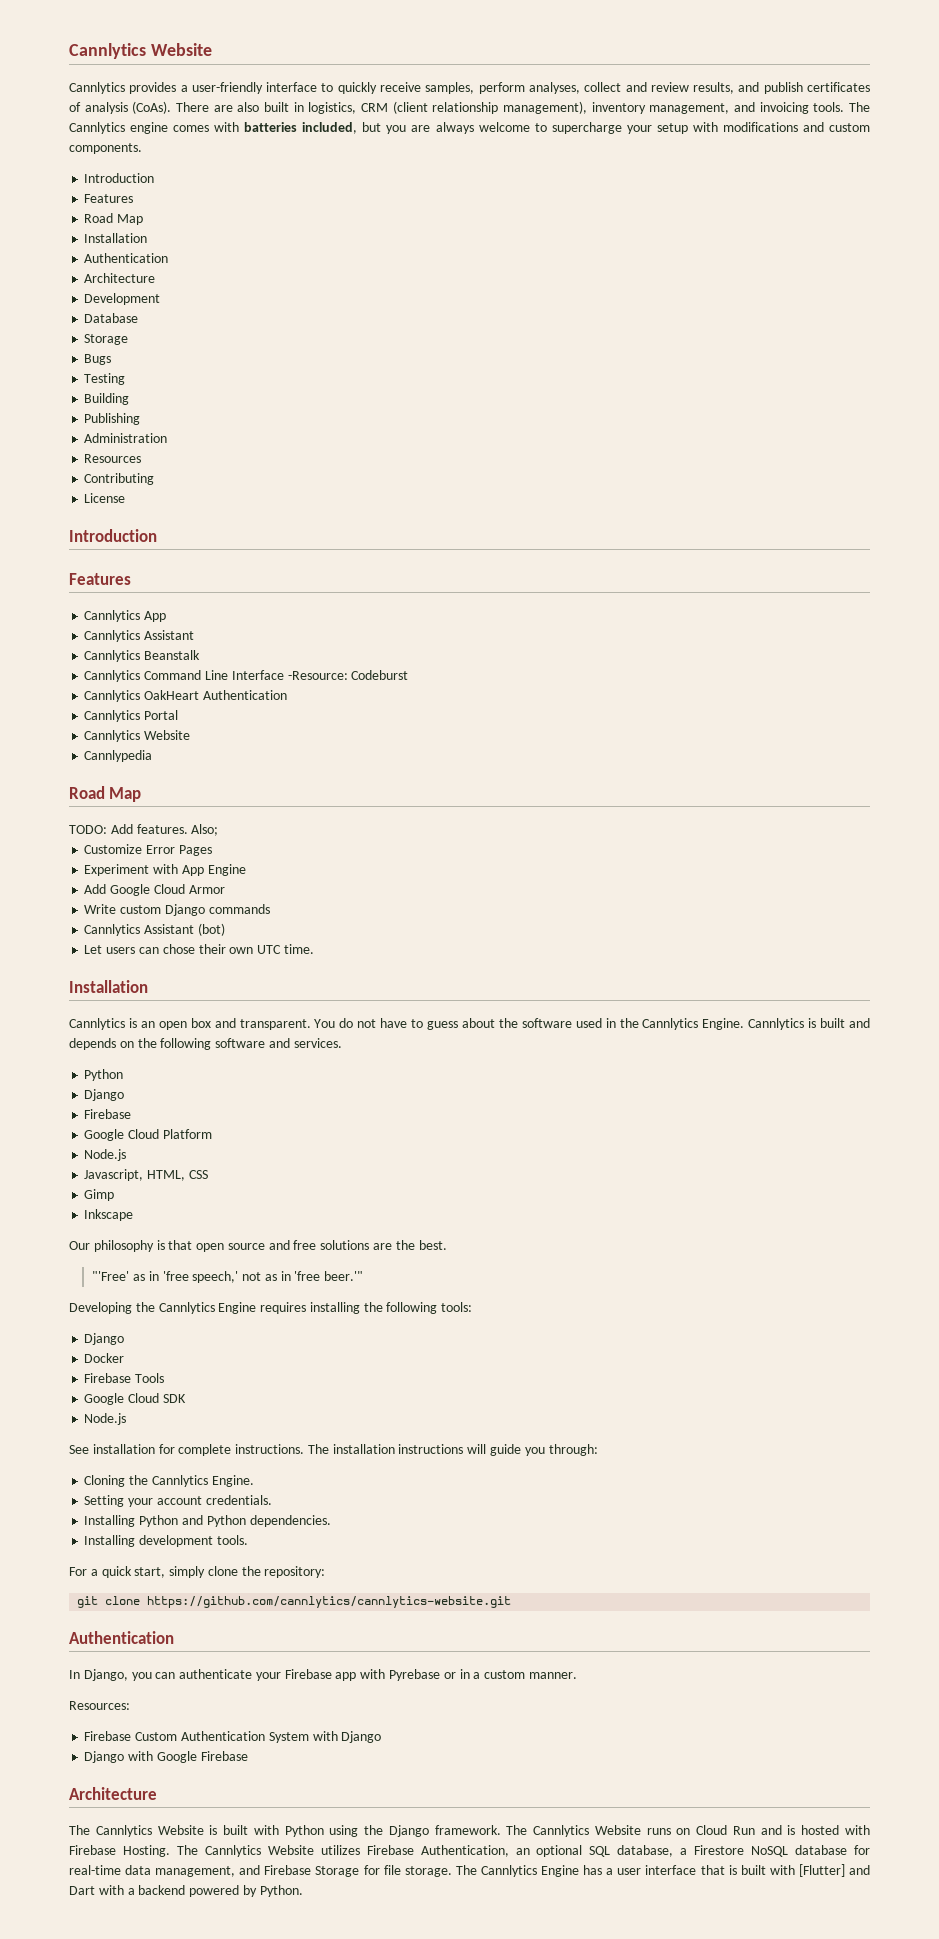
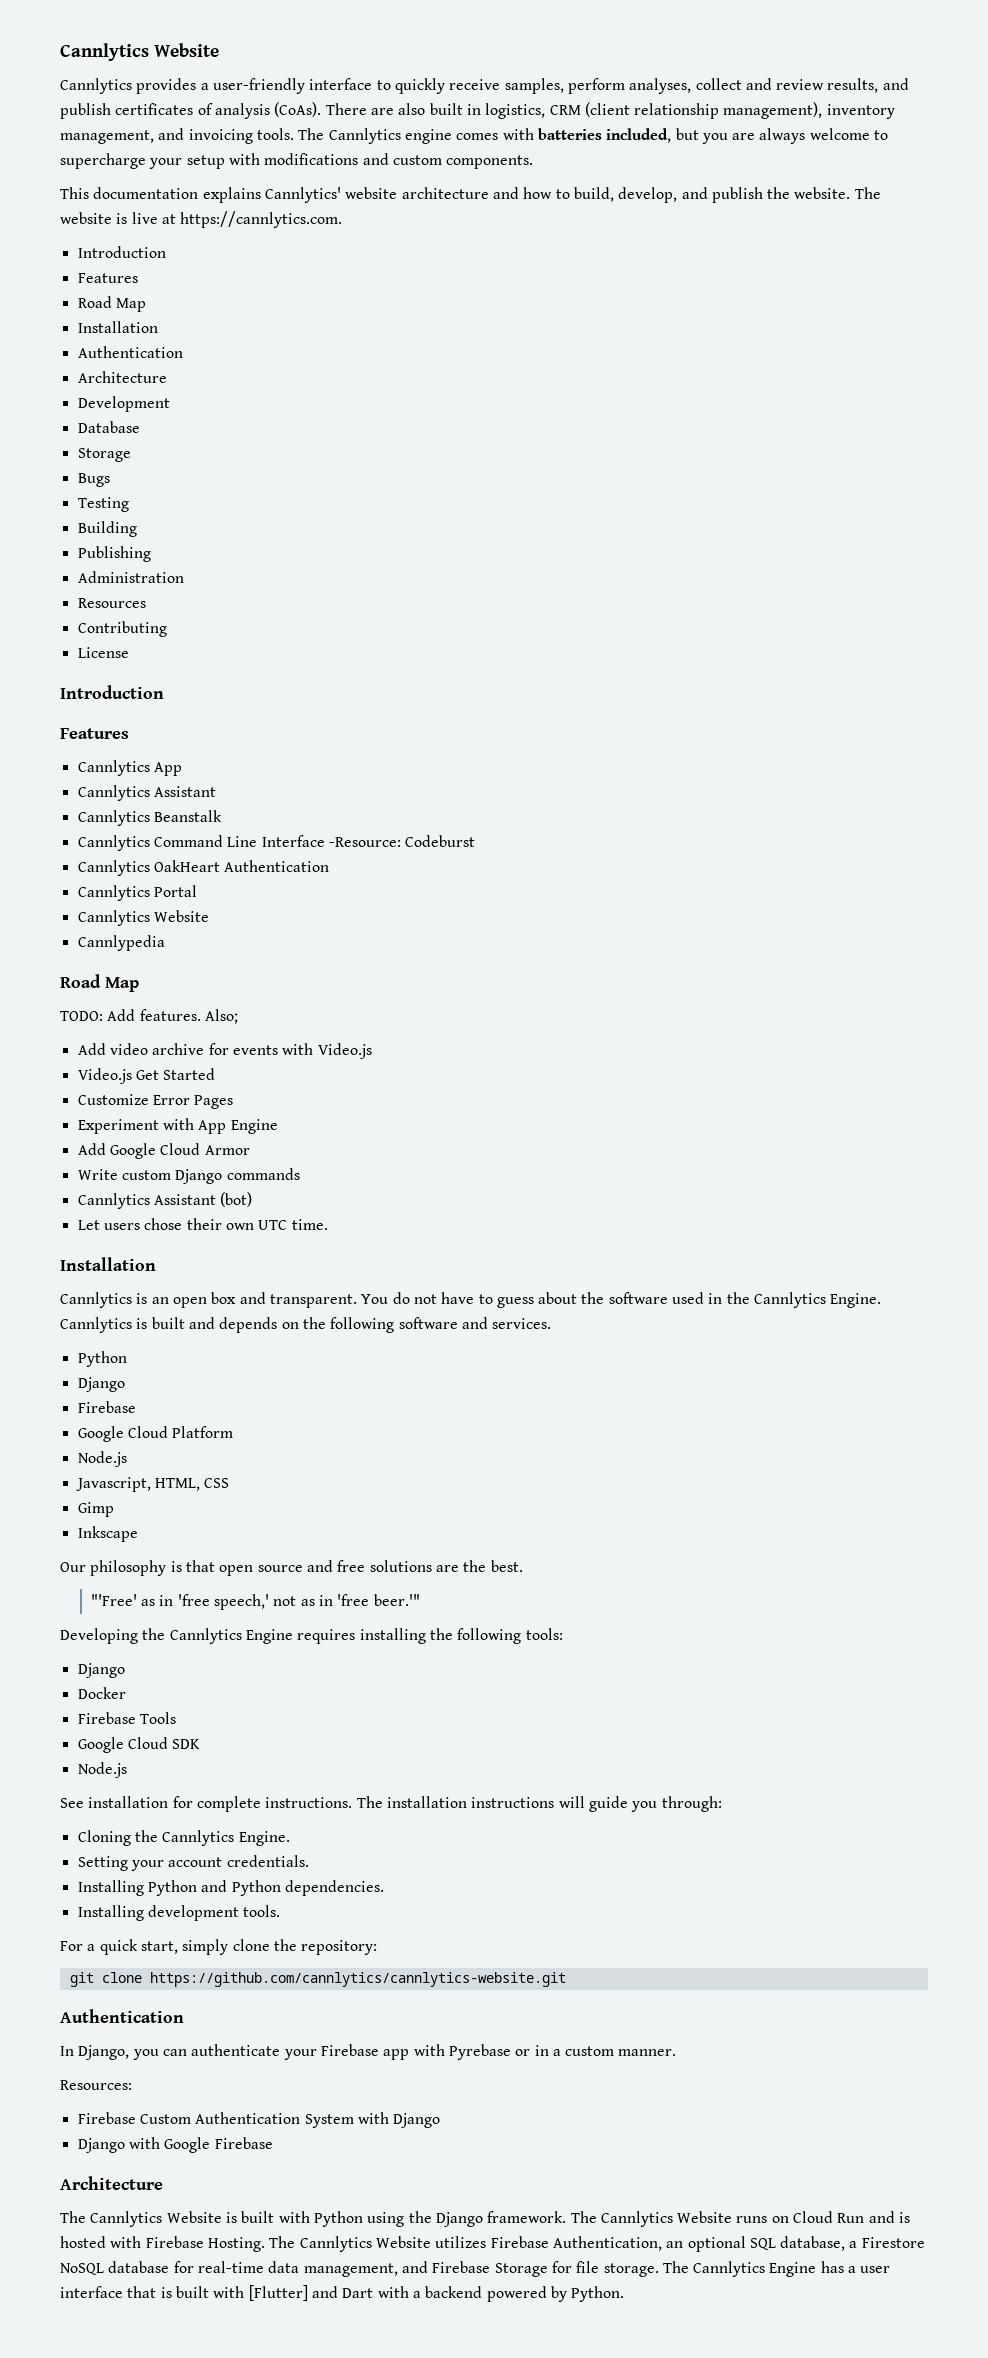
+ This documentation explains Cannlytics' website architecture and how to build, develop, and publish the website. The website is live at https://cannlytics.com.
+ Add video archive for events with Video.js
+ Video.js Get Started
- Let users can chose their own UTC time.
+ Let users chose their own UTC time.

